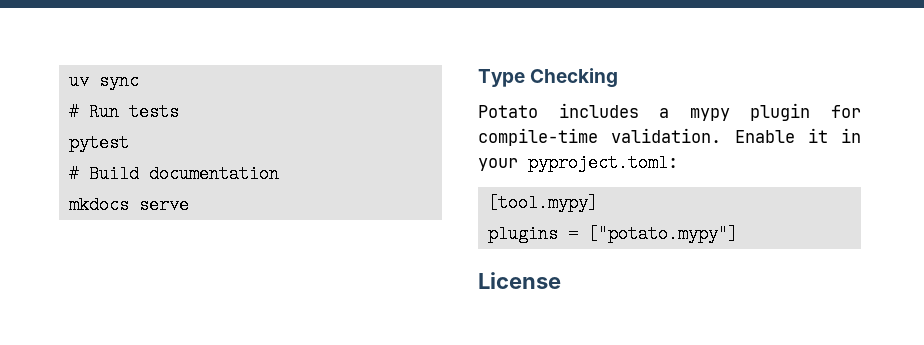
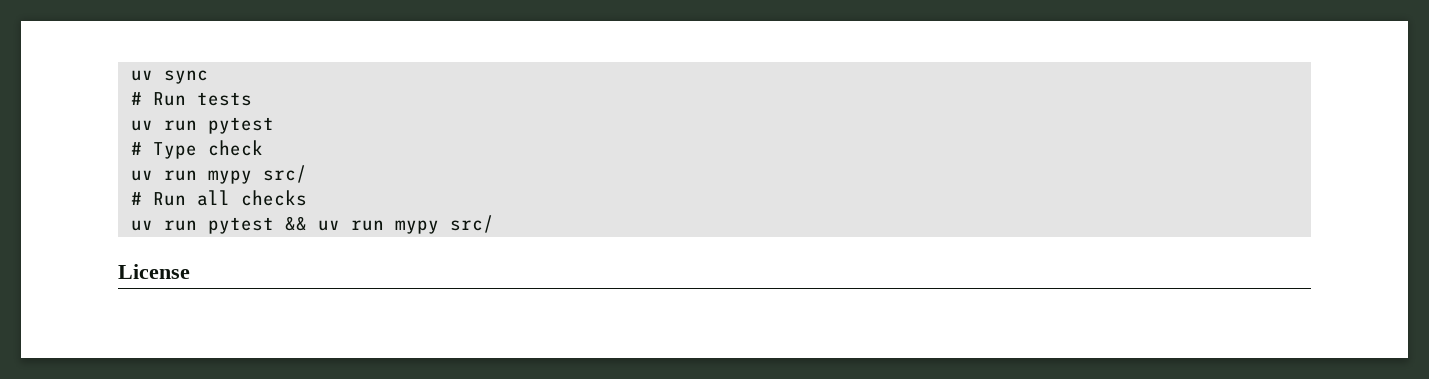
  # Run tests
- pytest
+ uv run pytest
- # Build documentation
- mkdocs serve
- Type Checking
- Potato includes a mypy plugin for compile-time validation. Enable it in your pyproject.toml:
- [tool.mypy]
- plugins = ["potato.mypy"]
+ # Type check
+ uv run mypy src/
+ # Run all checks
+ uv run pytest && uv run mypy src/

